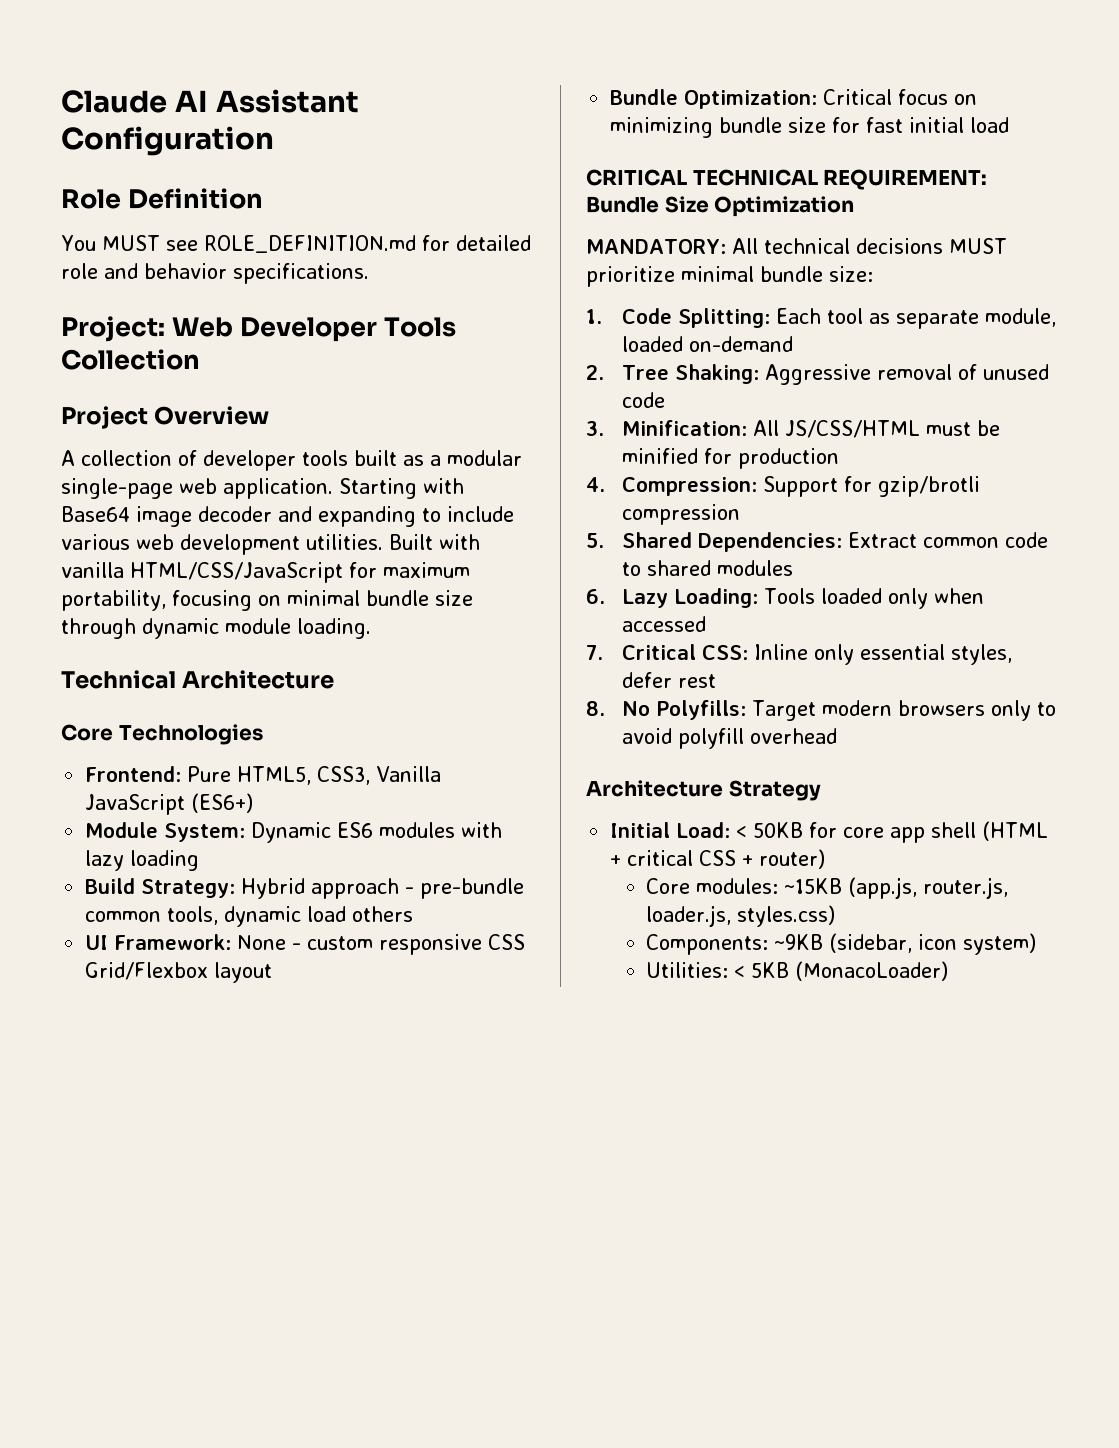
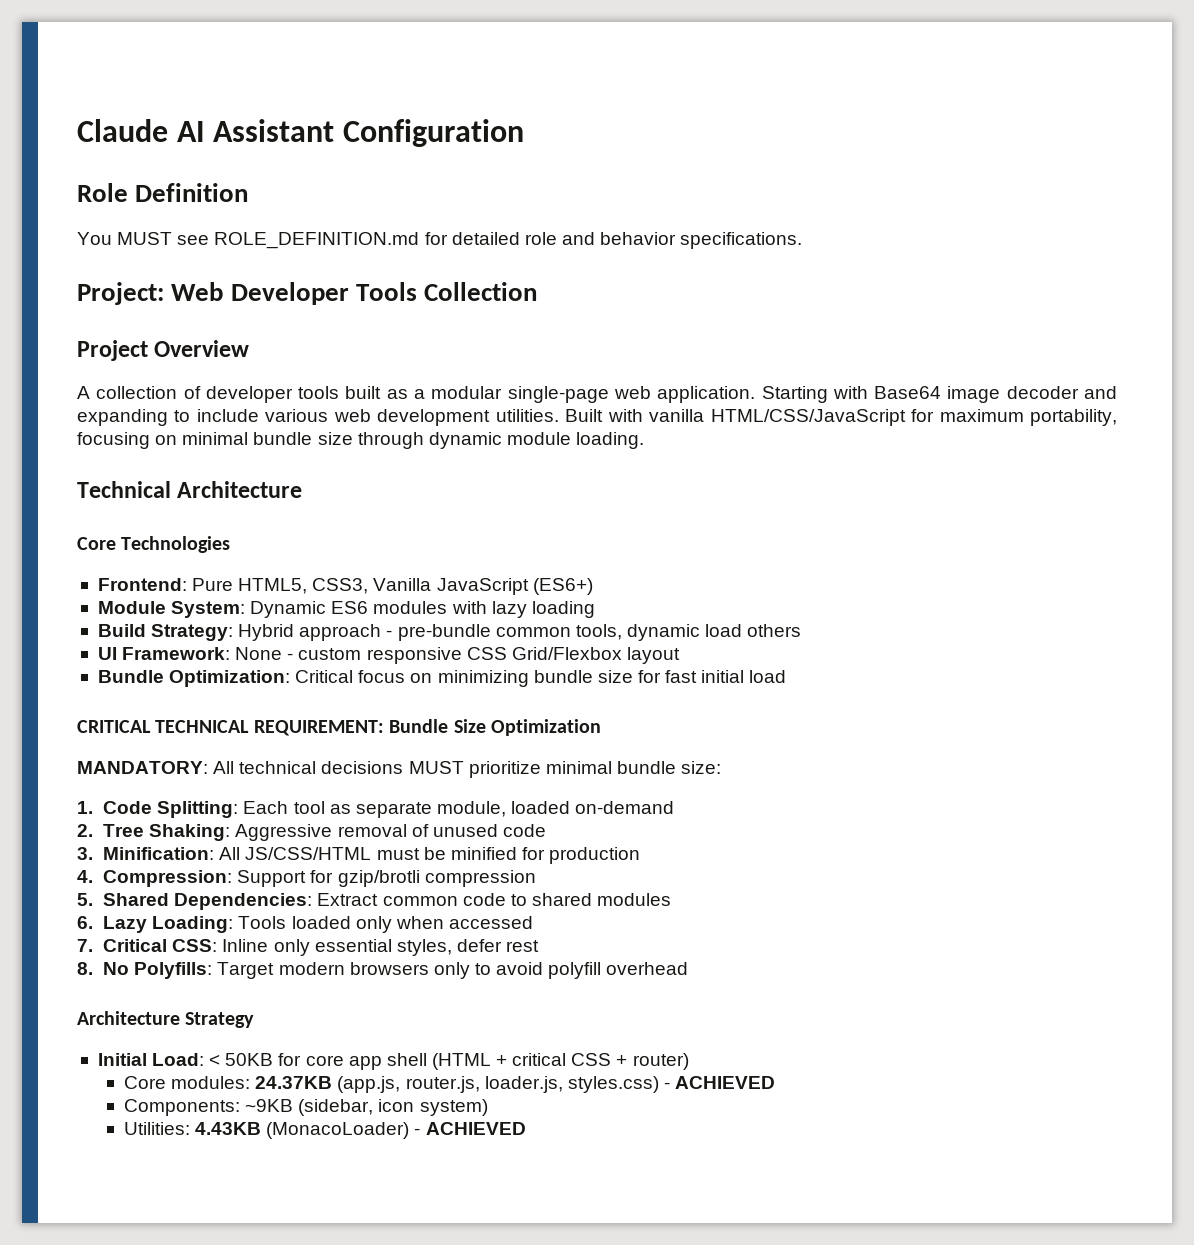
- Core modules: ~15KB (app.js, router.js, loader.js, styles.css)
+ Core modules: 24.37KB (app.js, router.js, loader.js, styles.css) - ACHIEVED
- Utilities: < 5KB (MonacoLoader)
+ Utilities: 4.43KB (MonacoLoader) - ACHIEVED

